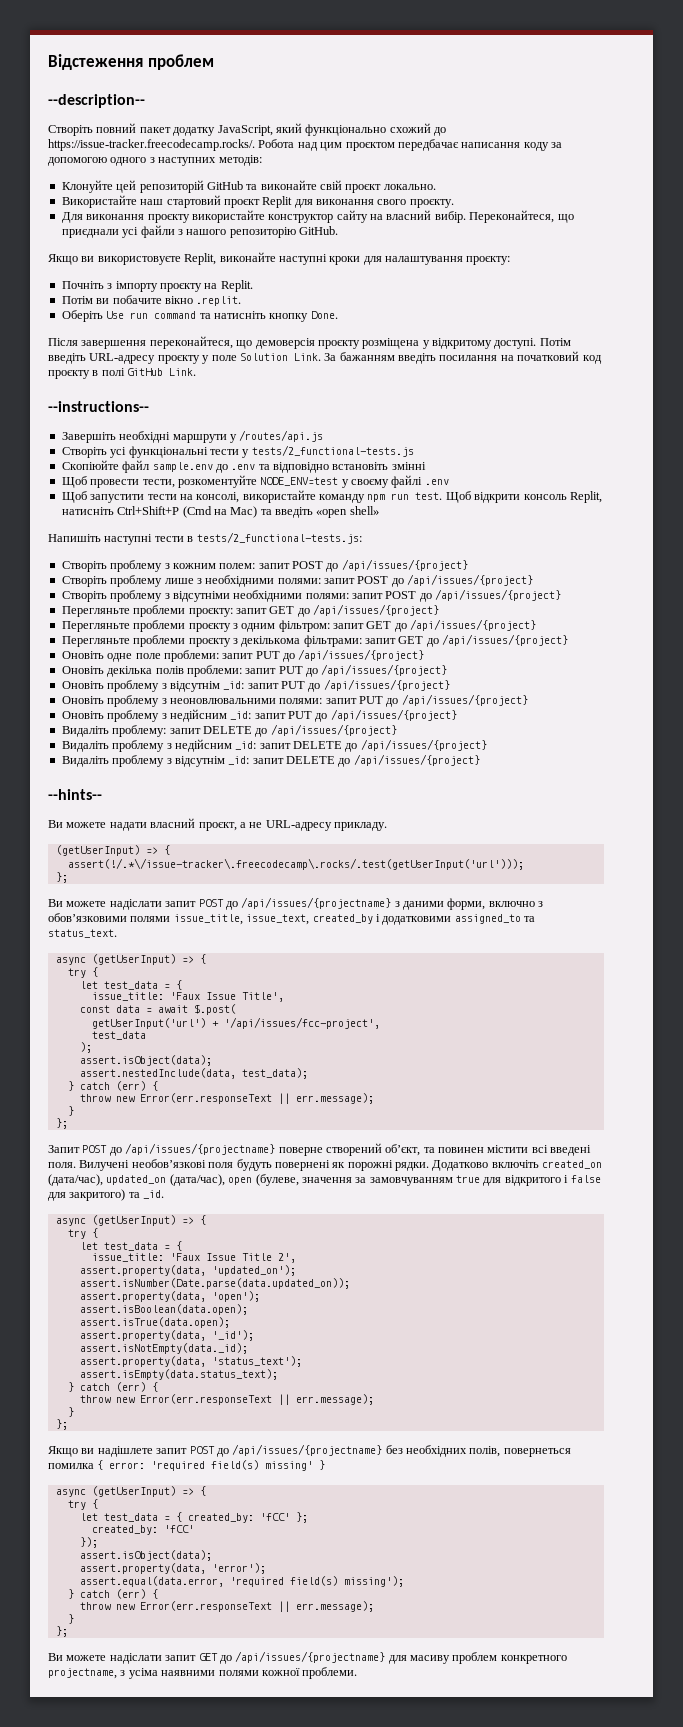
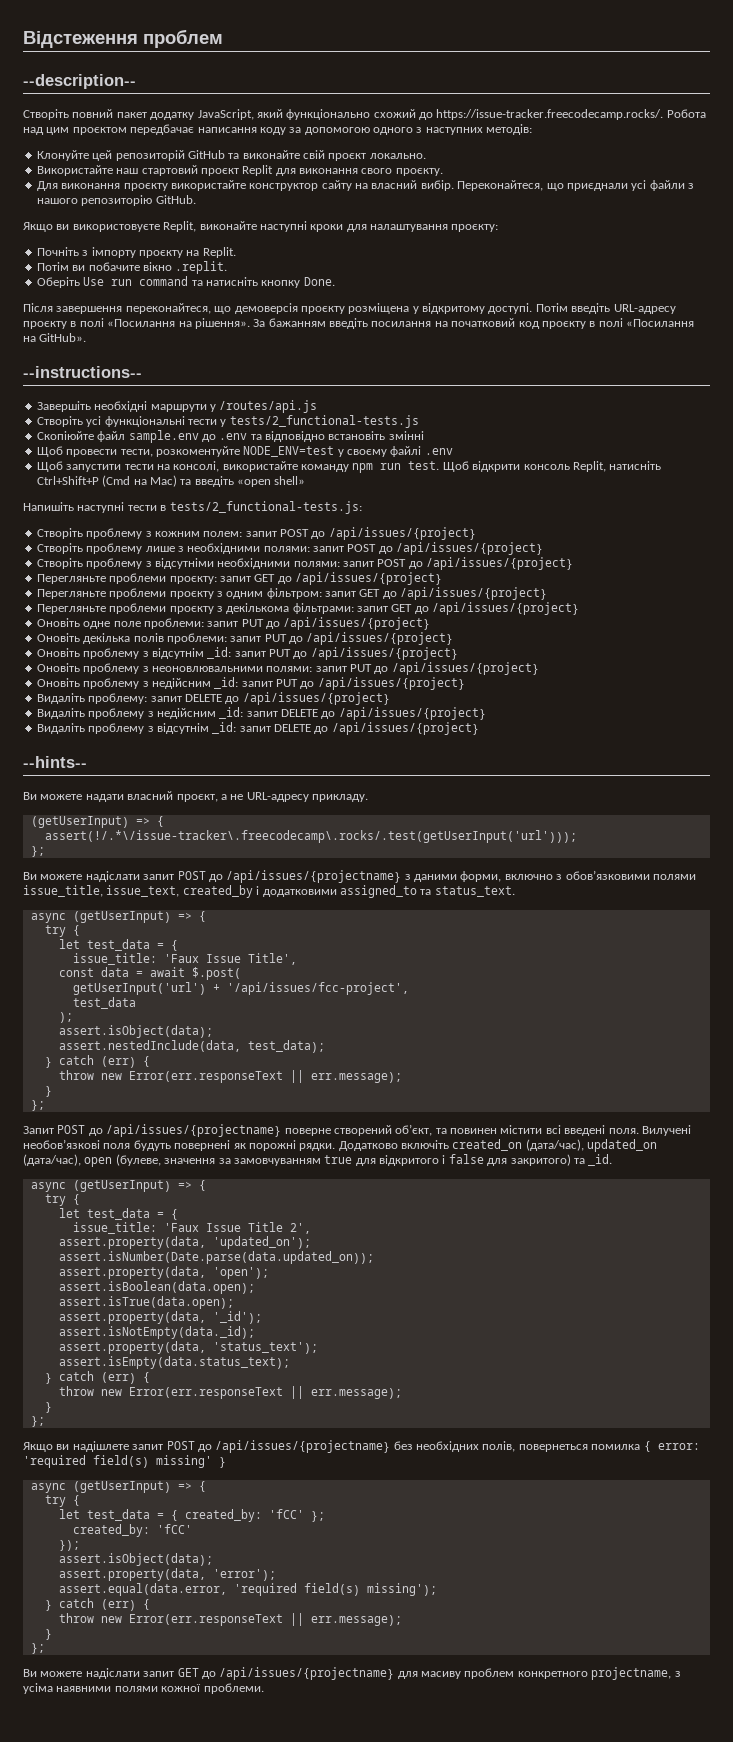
- Потім введіть URL-адресу проєкту у поле Solution Link.
+ Потім введіть URL-адресу проєкту в полі «Посилання на рішення».
- За бажанням введіть посилання на початковий код проєкту в полі GitHub Link.
+ За бажанням введіть посилання на початковий код проєкту в полі «Посилання на GitHub».

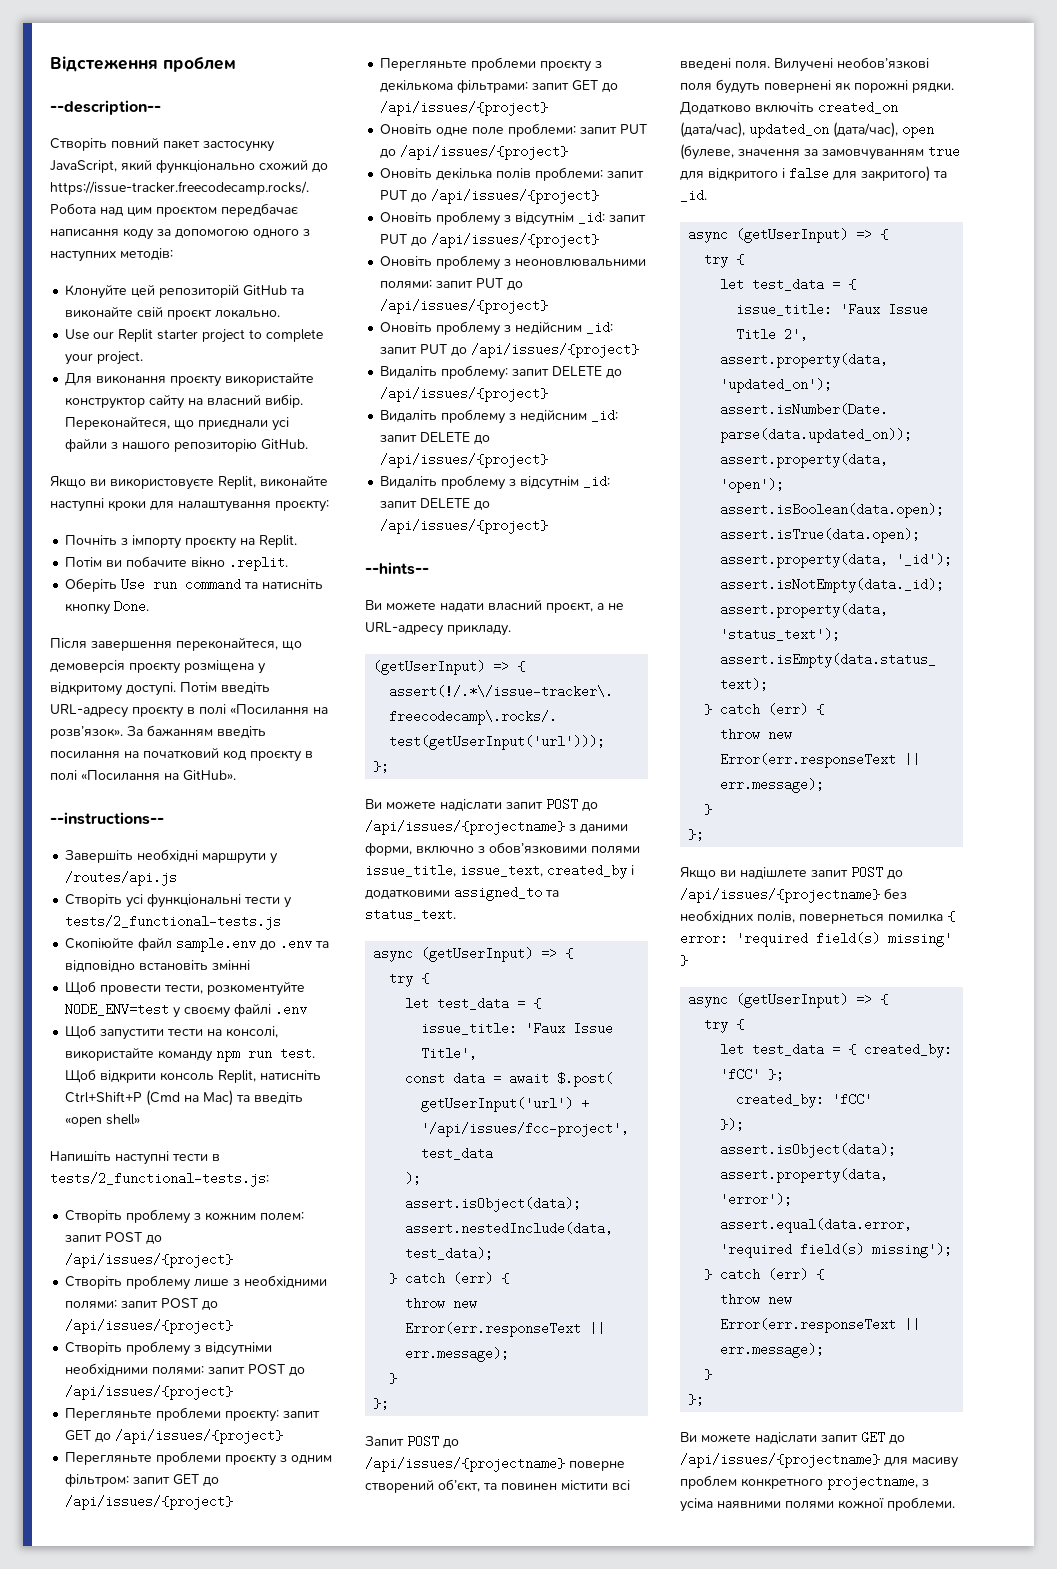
- Створіть повний пакет додатку JavaScript, який функціонально схожий до https://issue-tracker.freecodecamp.rocks/. Робота над цим проєктом передбачає написання коду за допомогою одного з наступних методів:
+ Створіть повний пакет застосунку JavaScript, який функціонально схожий до https://issue-tracker.freecodecamp.rocks/. Робота над цим проєктом передбачає написання коду за допомогою одного з наступних методів:
- Використайте наш стартовий проєкт Replit для виконання свого проєкту.
+ Use our Replit starter project to complete your project.
- Потім введіть URL-адресу проєкту в полі «Посилання на рішення».
+ Потім введіть URL-адресу проєкту в полі «Посилання на розв’язок».

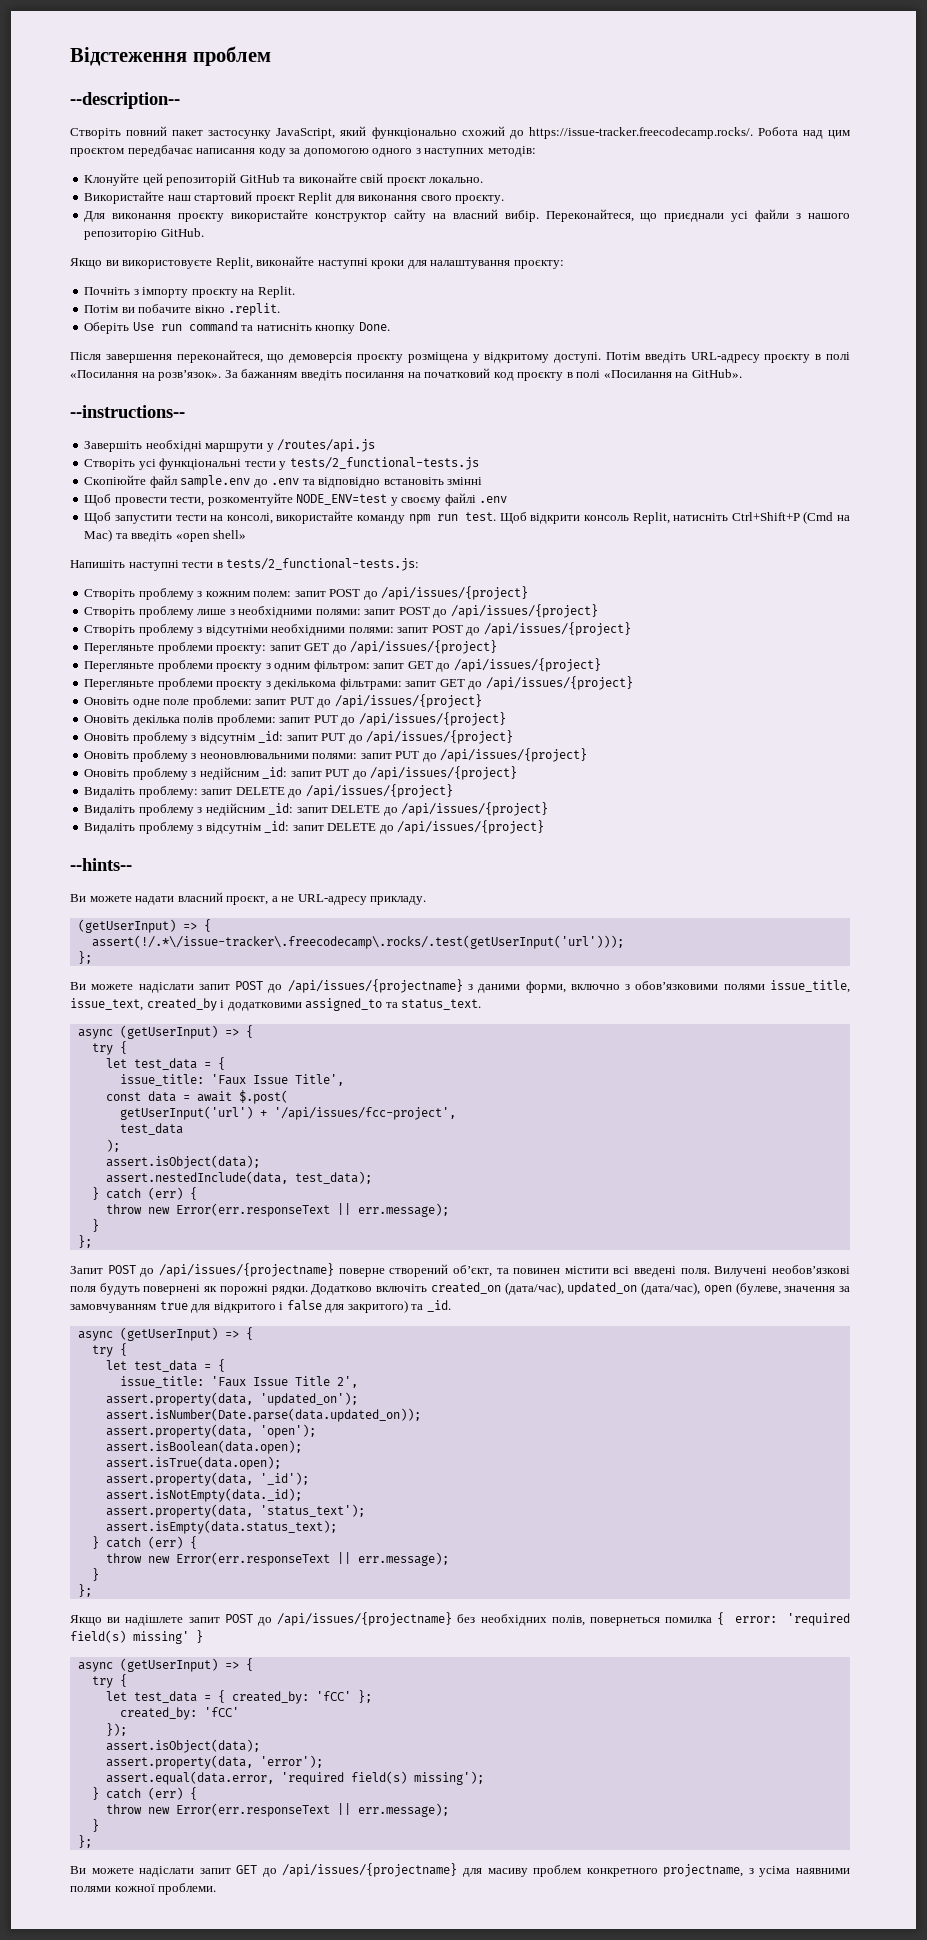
- Use our Replit starter project to complete your project.
+ Використайте наш стартовий проєкт Replit для виконання свого проєкту.

